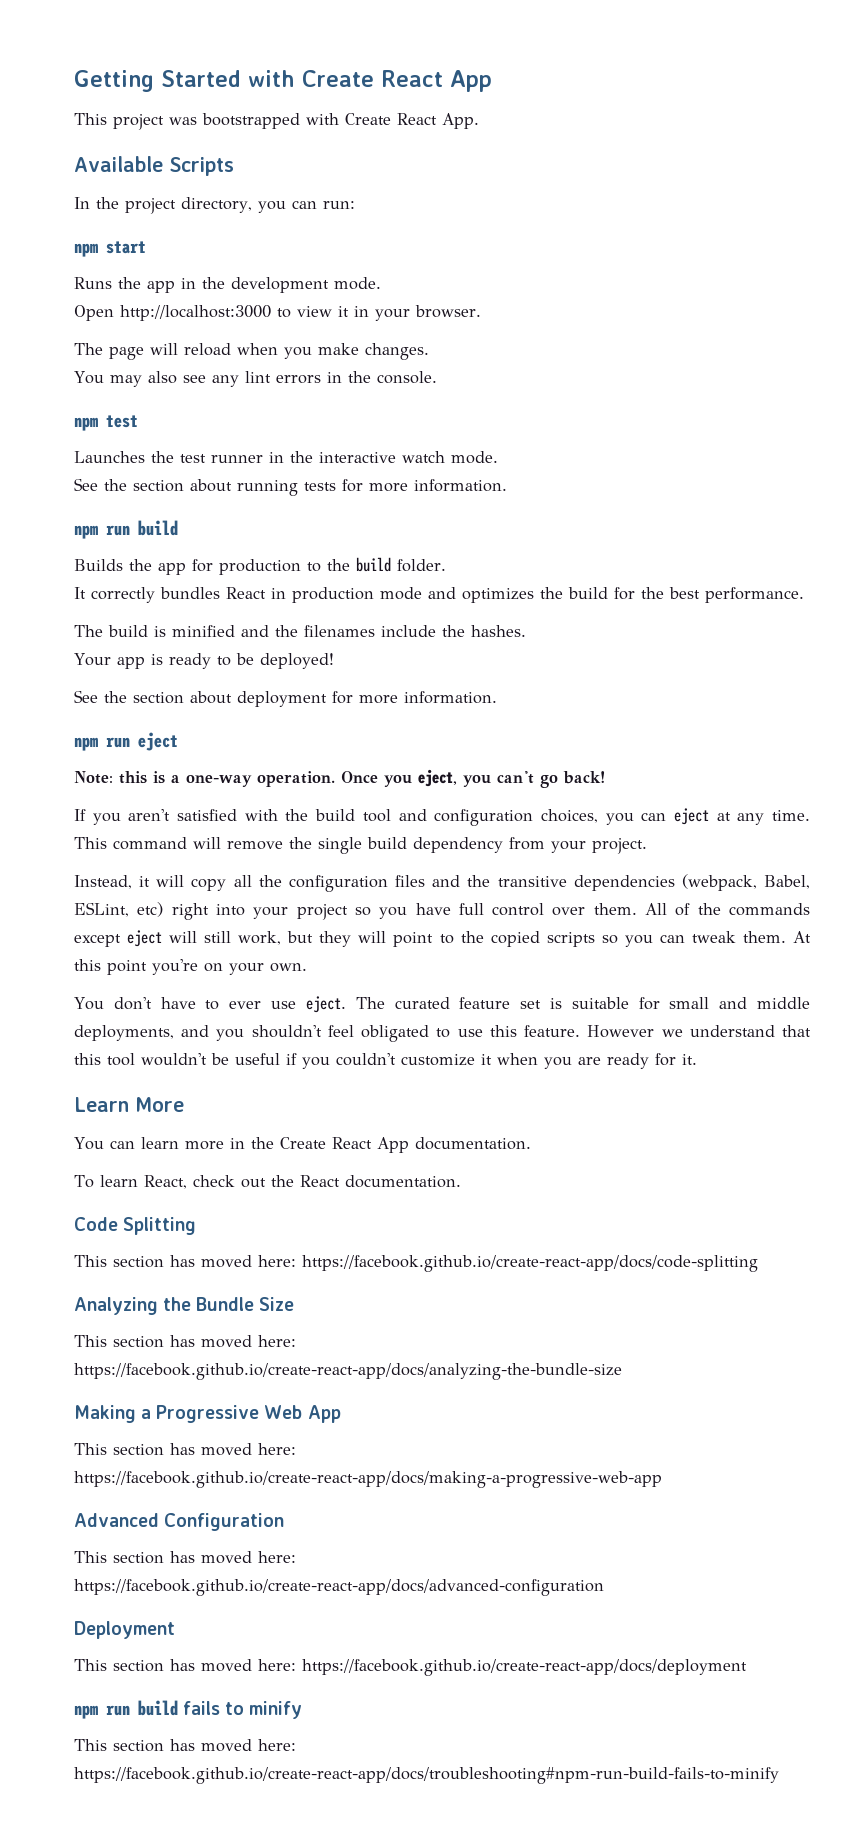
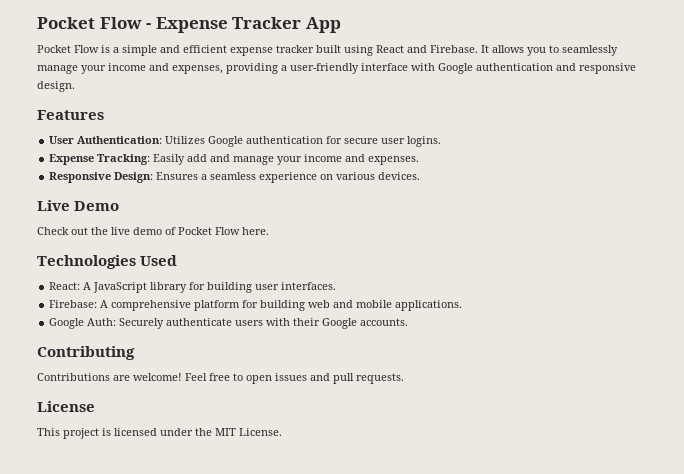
- Getting Started with Create React App
- This project was bootstrapped with Create React App.
- Available Scripts
- In the project directory, you can run:
- npm start
- Runs the app in the development mode.
- Open http://localhost:3000 to view it in your browser.
- The page will reload when you make changes.
- You may also see any lint errors in the console.
- npm test
- Launches the test runner in the interactive watch mode.
- See the section about running tests for more information.
- npm run build
- Builds the app for production to the build folder.
- It correctly bundles React in production mode and optimizes the build for the best performance.
- The build is minified and the filenames include the hashes.
- Your app is ready to be deployed!
- See the section about deployment for more information.
- npm run eject
- Note: this is a one-way operation. Once you eject, you can't go back!
- If you aren't satisfied with the build tool and configuration choices, you can eject at any time. This command will remove the single build dependency from your project.
- Instead, it will copy all the configuration files and the transitive dependencies (webpack, Babel, ESLint, etc) right into your project so you have full control over them. All of the commands except eject will still work, but they will point to the copied scripts so you can tweak them. At this point you're on your own.
- You don't have to ever use eject. The curated feature set is suitable for small and middle deployments, and you shouldn't feel obligated to use this feature. However we understand that this tool wouldn't be useful if you couldn't customize it when you are ready for it.
- Learn More
- You can learn more in the Create React App documentation.
- To learn React, check out the React documentation.
- Code Splitting
- This section has moved here: https://facebook.github.io/create-react-app/docs/code-splitting
- Analyzing the Bundle Size
- This section has moved here: https://facebook.github.io/create-react-app/docs/analyzing-the-bundle-size
- Making a Progressive Web App
- This section has moved here: https://facebook.github.io/create-react-app/docs/making-a-progressive-web-app
- Advanced Configuration
- This section has moved here: https://facebook.github.io/create-react-app/docs/advanced-configuration
- Deployment
- This section has moved here: https://facebook.github.io/create-react-app/docs/deployment
- npm run build fails to minify
- This section has moved here: https://facebook.github.io/create-react-app/docs/troubleshooting#npm-run-build-fails-to-minify
+ Pocket Flow - Expense Tracker App
+ Pocket Flow is a simple and efficient expense tracker built using React and Firebase. It allows you to seamlessly manage your income and expenses, providing a user-friendly interface with Google authentication and responsive design.
+ Features
+ User Authentication: Utilizes Google authentication for secure user logins.
+ Expense Tracking: Easily add and manage your income and expenses.
+ Responsive Design: Ensures a seamless experience on various devices.
+ Live Demo
+ Check out the live demo of Pocket Flow here.
+ Technologies Used
+ React: A JavaScript library for building user interfaces.
+ Firebase: A comprehensive platform for building web and mobile applications.
+ Google Auth: Securely authenticate users with their Google accounts.
+ Contributing
+ Contributions are welcome! Feel free to open issues and pull requests.
+ License
+ This project is licensed under the MIT License.

